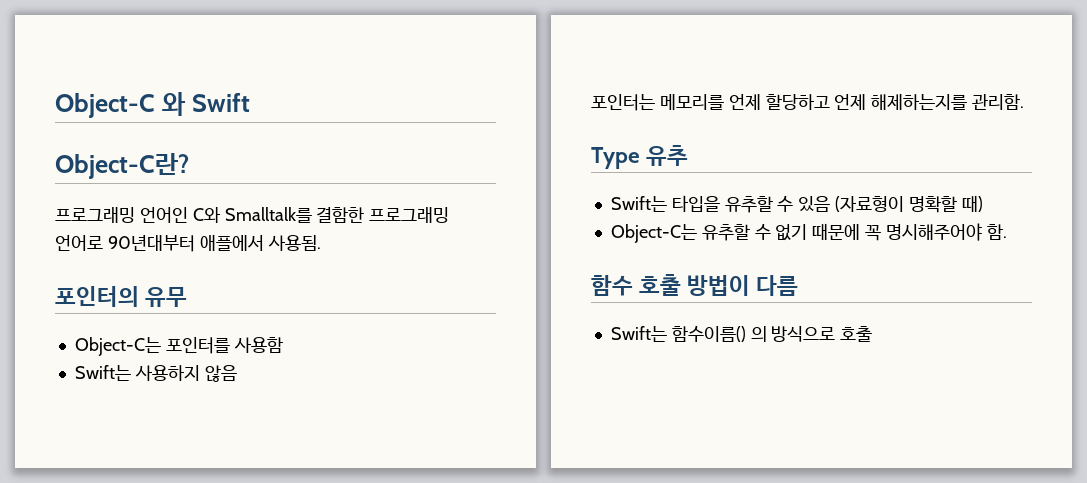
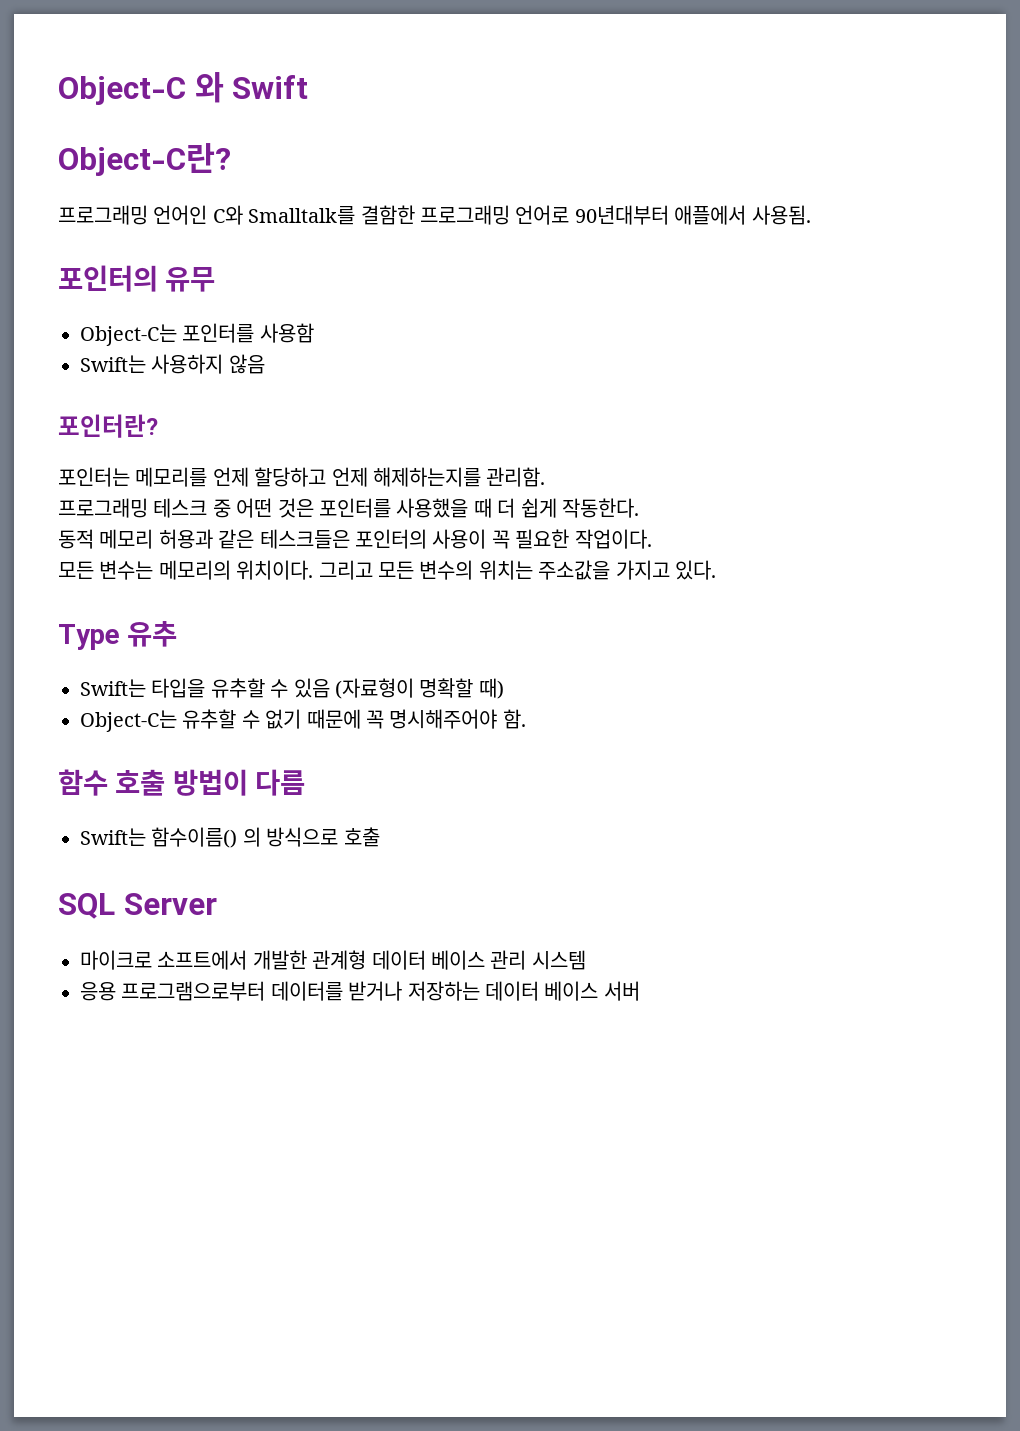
+ 포인터란?
+ 프로그래밍 테스크 중 어떤 것은 포인터를 사용했을 때 더 쉽게 작동한다.
+ 동적 메모리 허용과 같은 테스크들은 포인터의 사용이 꼭 필요한 작업이다.
+ 모든 변수는 메모리의 위치이다. 그리고 모든 변수의 위치는 주소값을 가지고 있다.
+ SQL Server
+ 마이크로 소프트에서 개발한 관계형 데이터 베이스 관리 시스템
+ 응용 프로그램으로부터 데이터를 받거나 저장하는 데이터 베이스 서버

